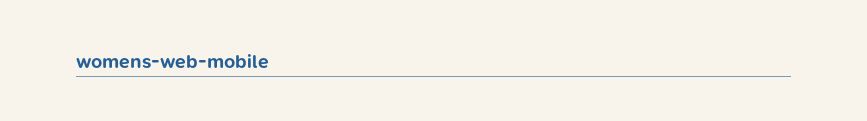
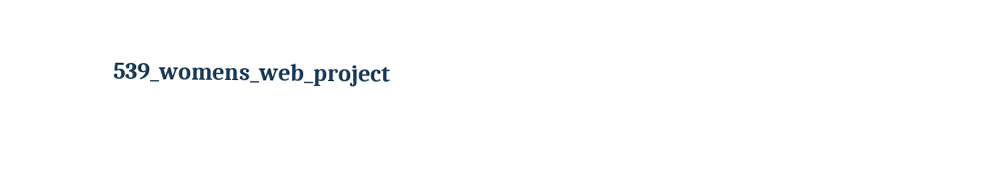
- womens-web-mobile
+ 539_womens_web_project

